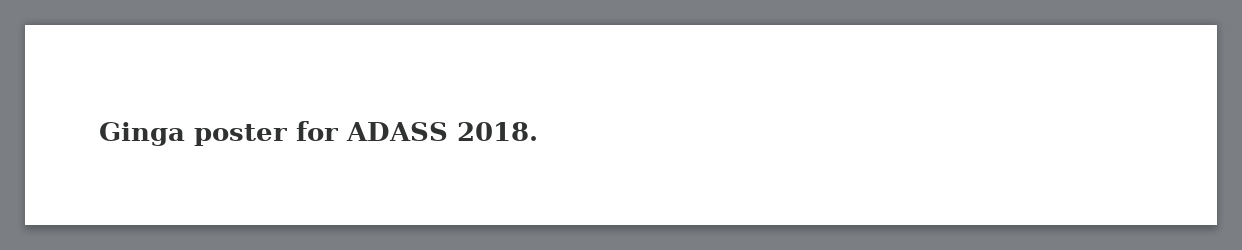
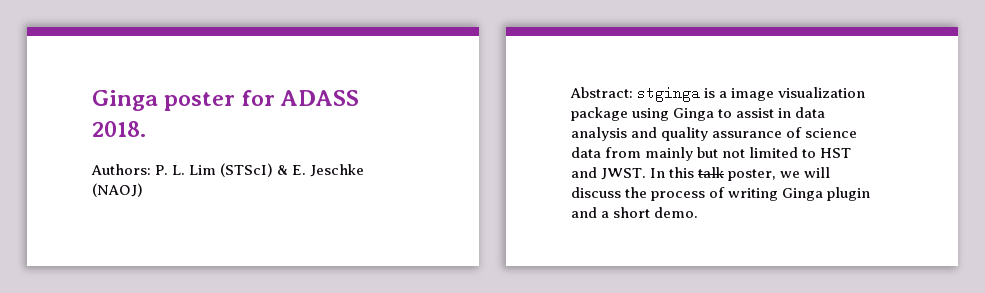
+ Authors: P. L. Lim (STScI) & E. Jeschke (NAOJ)
+ Abstract: stginga is a image visualization package using Ginga to assist in data analysis and quality assurance of science data from mainly but not limited to HST and JWST. In this talk poster, we will discuss the process of writing Ginga plugin and a short demo.

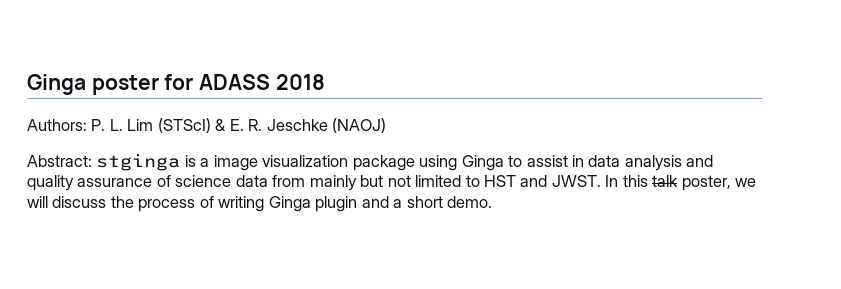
- Ginga poster for ADASS 2018.
+ Ginga poster for ADASS 2018
- Authors: P. L. Lim (STScI) & E. Jeschke (NAOJ)
+ Authors: P. L. Lim (STScI) & E. R. Jeschke (NAOJ)

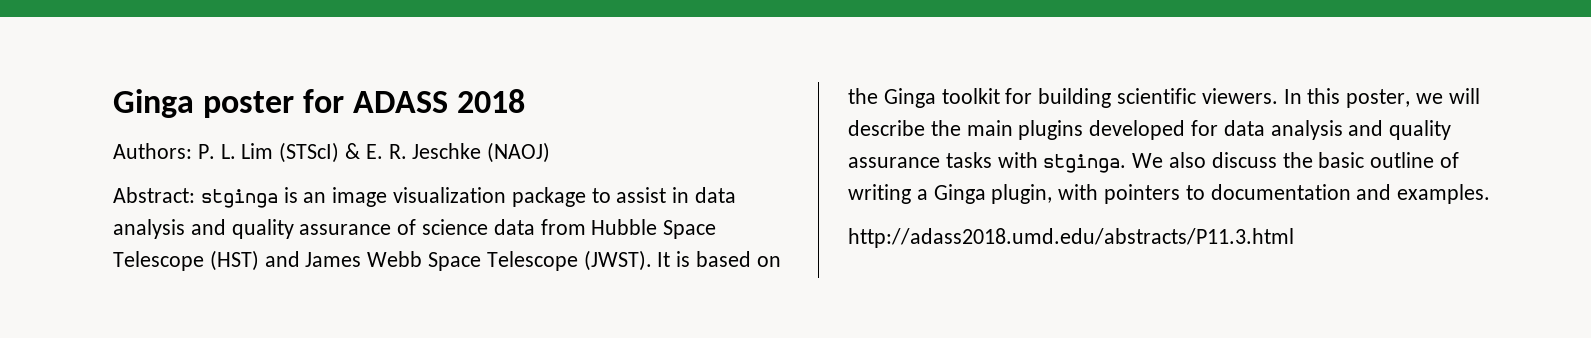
- Abstract: stginga is a image visualization package using Ginga to assist in data analysis and quality assurance of science data from mainly but not limited to HST and JWST.
+ Abstract: stginga is an image visualization package to assist in data analysis and quality assurance of science data from Hubble Space Telescope (HST) and James Webb Space Telescope (JWST). It is based on the Ginga toolkit for building scientific viewers.
- In this talk poster, we will discuss the process of writing Ginga plugin and a short demo.
+ In this poster, we will describe the main plugins developed for data analysis and quality assurance tasks with stginga. We also discuss the basic outline of writing a Ginga plugin, with pointers to documentation and examples.
+ http://adass2018.umd.edu/abstracts/P11.3.html

